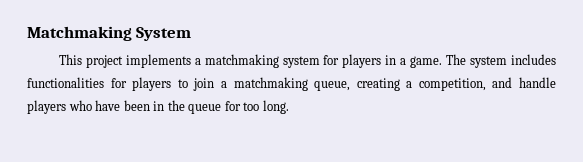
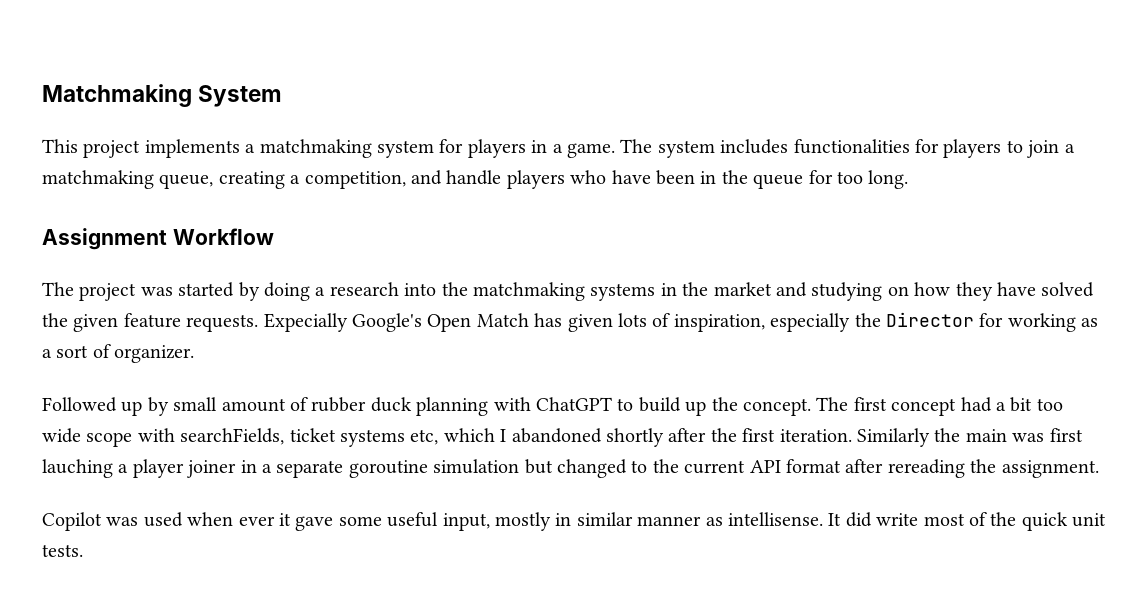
+ Assignment Workflow
+ The project was started by doing a research into the matchmaking systems in the market and studying on how they have solved the given feature requests. Expecially Google's Open Match has given lots of inspiration, especially the Director for working as a sort of organizer.
+ Followed up by small amount of rubber duck planning with ChatGPT to build up the concept. The first concept had a bit too wide scope with searchFields, ticket systems etc, which I abandoned shortly after the first iteration. Similarly the main was first lauching a player joiner in a separate goroutine simulation but changed to the current API format after rereading the assignment.
+ Copilot was used when ever it gave some useful input, mostly in similar manner as intellisense. It did write most of the quick unit tests.

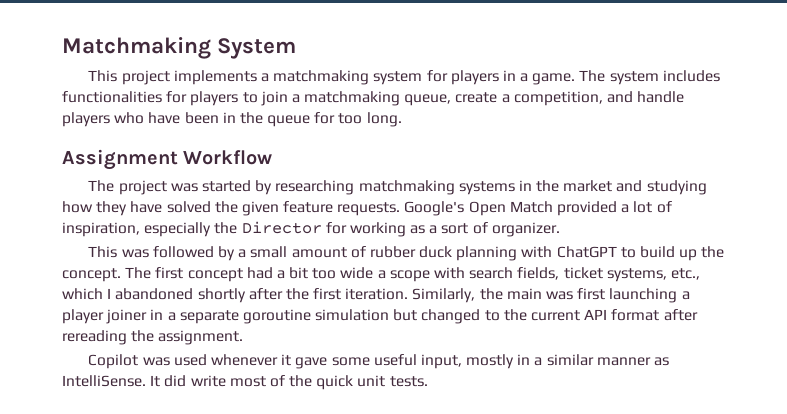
- The system includes functionalities for players to join a matchmaking queue, creating a competition, and handle players who have been in the queue for too long.
+ The system includes functionalities for players to join a matchmaking queue, create a competition, and handle players who have been in the queue for too long.
- The project was started by doing a research into the matchmaking systems in the market and studying on how they have solved the given feature requests.
+ The project was started by researching matchmaking systems in the market and studying how they have solved the given feature requests.
- Expecially Google's Open Match has given lots of inspiration, especially the Director for working as a sort of organizer.
+ Google's Open Match provided a lot of inspiration, especially the Director for working as a sort of organizer.
- Followed up by small amount of rubber duck planning with ChatGPT to build up the concept.
+ This was followed by a small amount of rubber duck planning with ChatGPT to build up the concept.
- The first concept had a bit too wide scope with searchFields, ticket systems etc, which I abandoned shortly after the first iteration.
+ The first concept had a bit too wide a scope with search fields, ticket systems, etc., which I abandoned shortly after the first iteration.
- Similarly the main was first lauching a player joiner in a separate goroutine simulation but changed to the current API format after rereading the assignment.
+ Similarly, the main was first launching a player joiner in a separate goroutine simulation but changed to the current API format after rereading the assignment.
- Copilot was used when ever it gave some useful input, mostly in similar manner as intellisense.
+ Copilot was used whenever it gave some useful input, mostly in a similar manner as IntelliSense.

